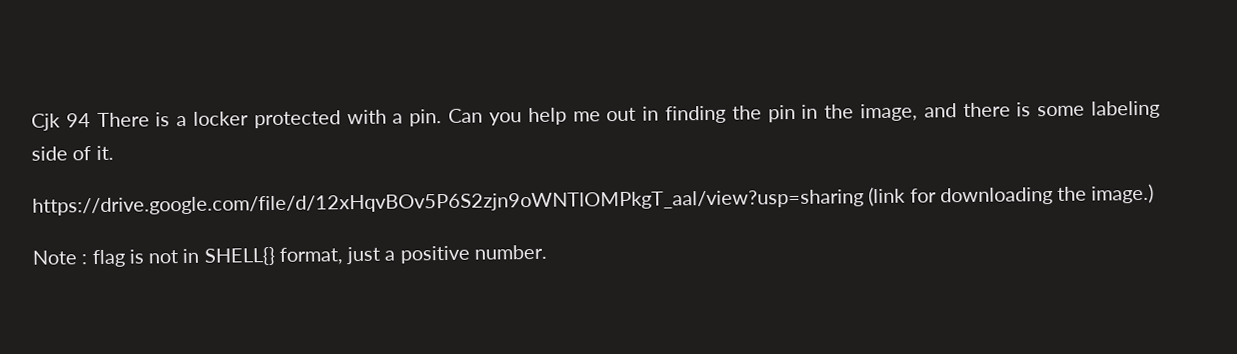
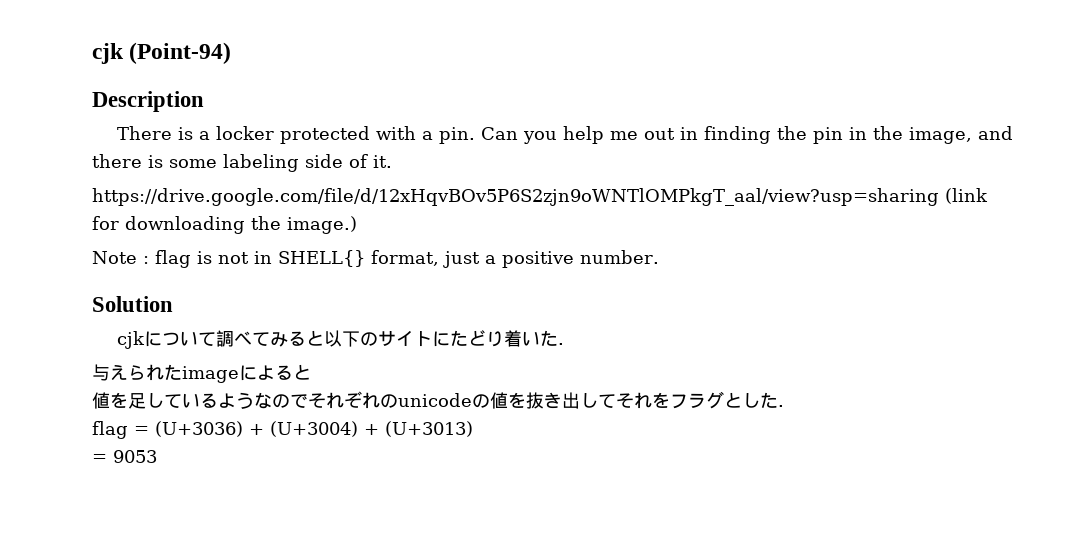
- Cjk 94 There is a locker protected with a pin.
+ cjk (Point-94)
+ Description
+ There is a locker protected with a pin.
+ Solution
+ cjkについて調べてみると以下のサイトにたどり着いた.
+ 与えられたimageによると
+ 値を足しているようなのでそれぞれのunicodeの値を抜き出してそれをフラグとした.
+ flag = (U+3036) + (U+3004) + (U+3013)
+ = 9053

